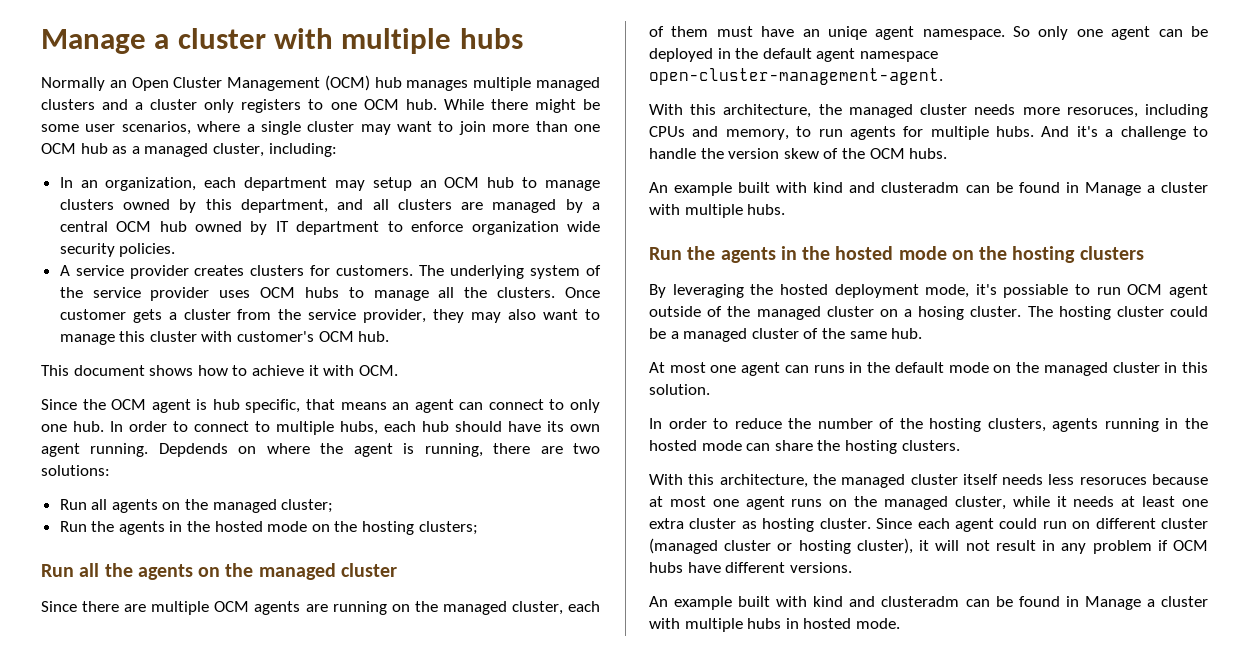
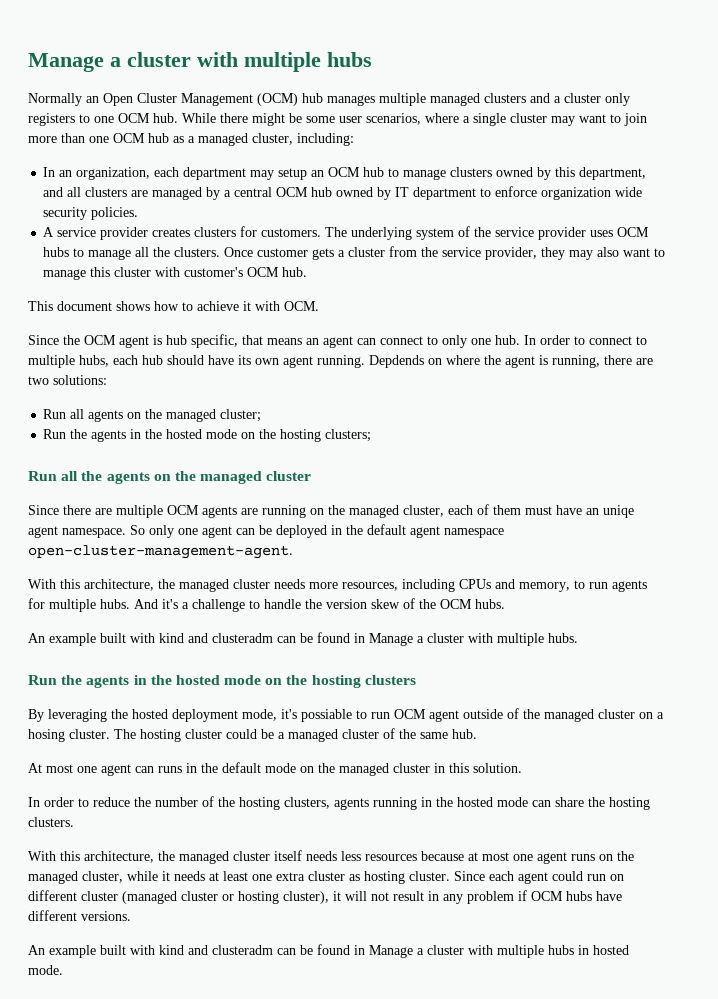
- With this architecture, the managed cluster needs more resoruces, including CPUs and memory, to run agents for multiple hubs.
+ With this architecture, the managed cluster needs more resources, including CPUs and memory, to run agents for multiple hubs.
- With this architecture, the managed cluster itself needs less resoruces because at most one agent runs on the managed cluster, while it needs at least one extra cluster as hosting cluster.
+ With this architecture, the managed cluster itself needs less resources because at most one agent runs on the managed cluster, while it needs at least one extra cluster as hosting cluster.

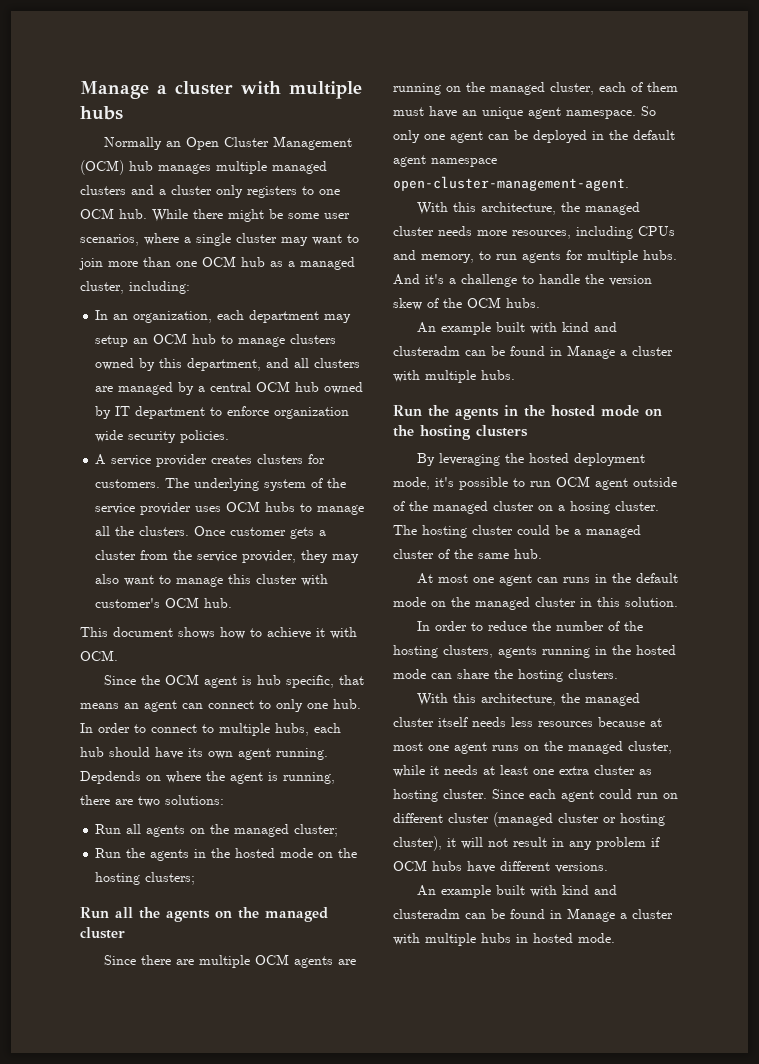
- Since there are multiple OCM agents are running on the managed cluster, each of them must have an uniqe agent namespace.
+ Since there are multiple OCM agents are running on the managed cluster, each of them must have an unique agent namespace.
- By leveraging the hosted deployment mode, it's possiable to run OCM agent outside of the managed cluster on a hosing cluster.
+ By leveraging the hosted deployment mode, it's possible to run OCM agent outside of the managed cluster on a hosing cluster.

